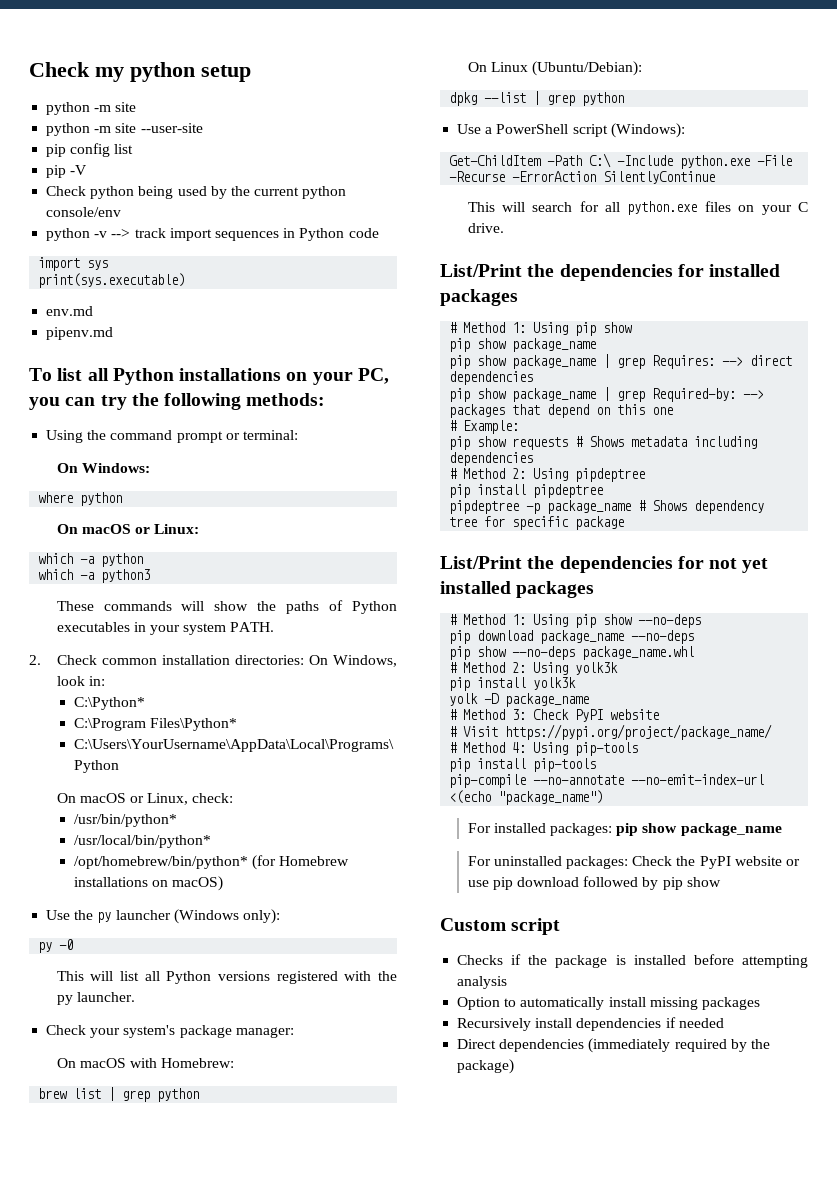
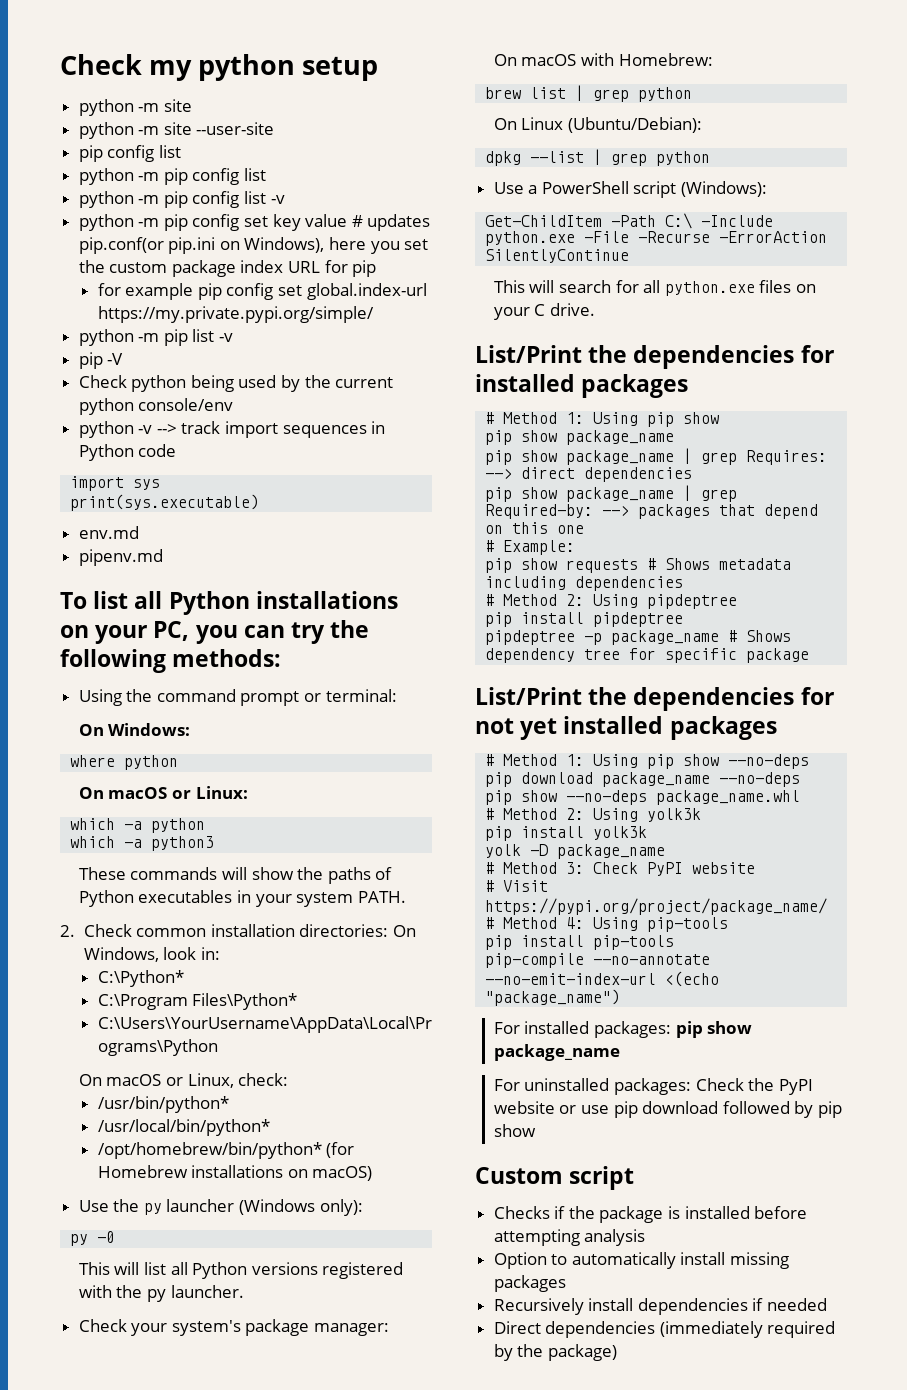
  python -m site --user-site
  pip config list
+ python -m pip config list
+ python -m pip config list -v
+ python -m pip config set key value # updates pip.conf(or pip.ini on Windows), here you set the custom package index URL for pip
+ for example pip config set global.index-url https://my.private.pypi.org/simple/
+ python -m pip list -v

